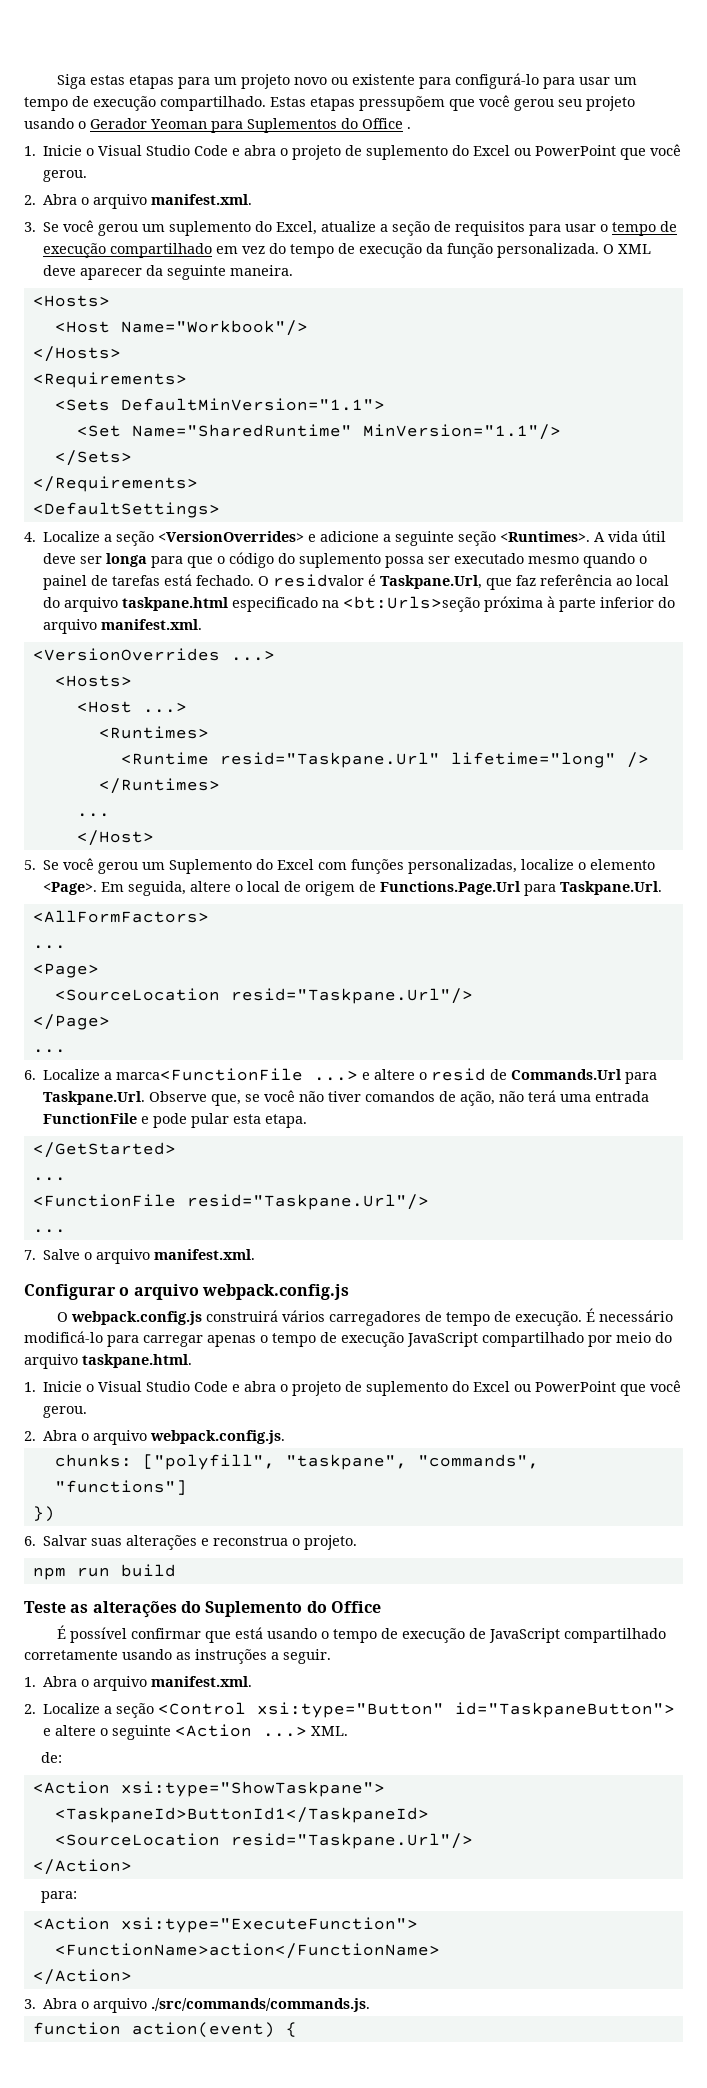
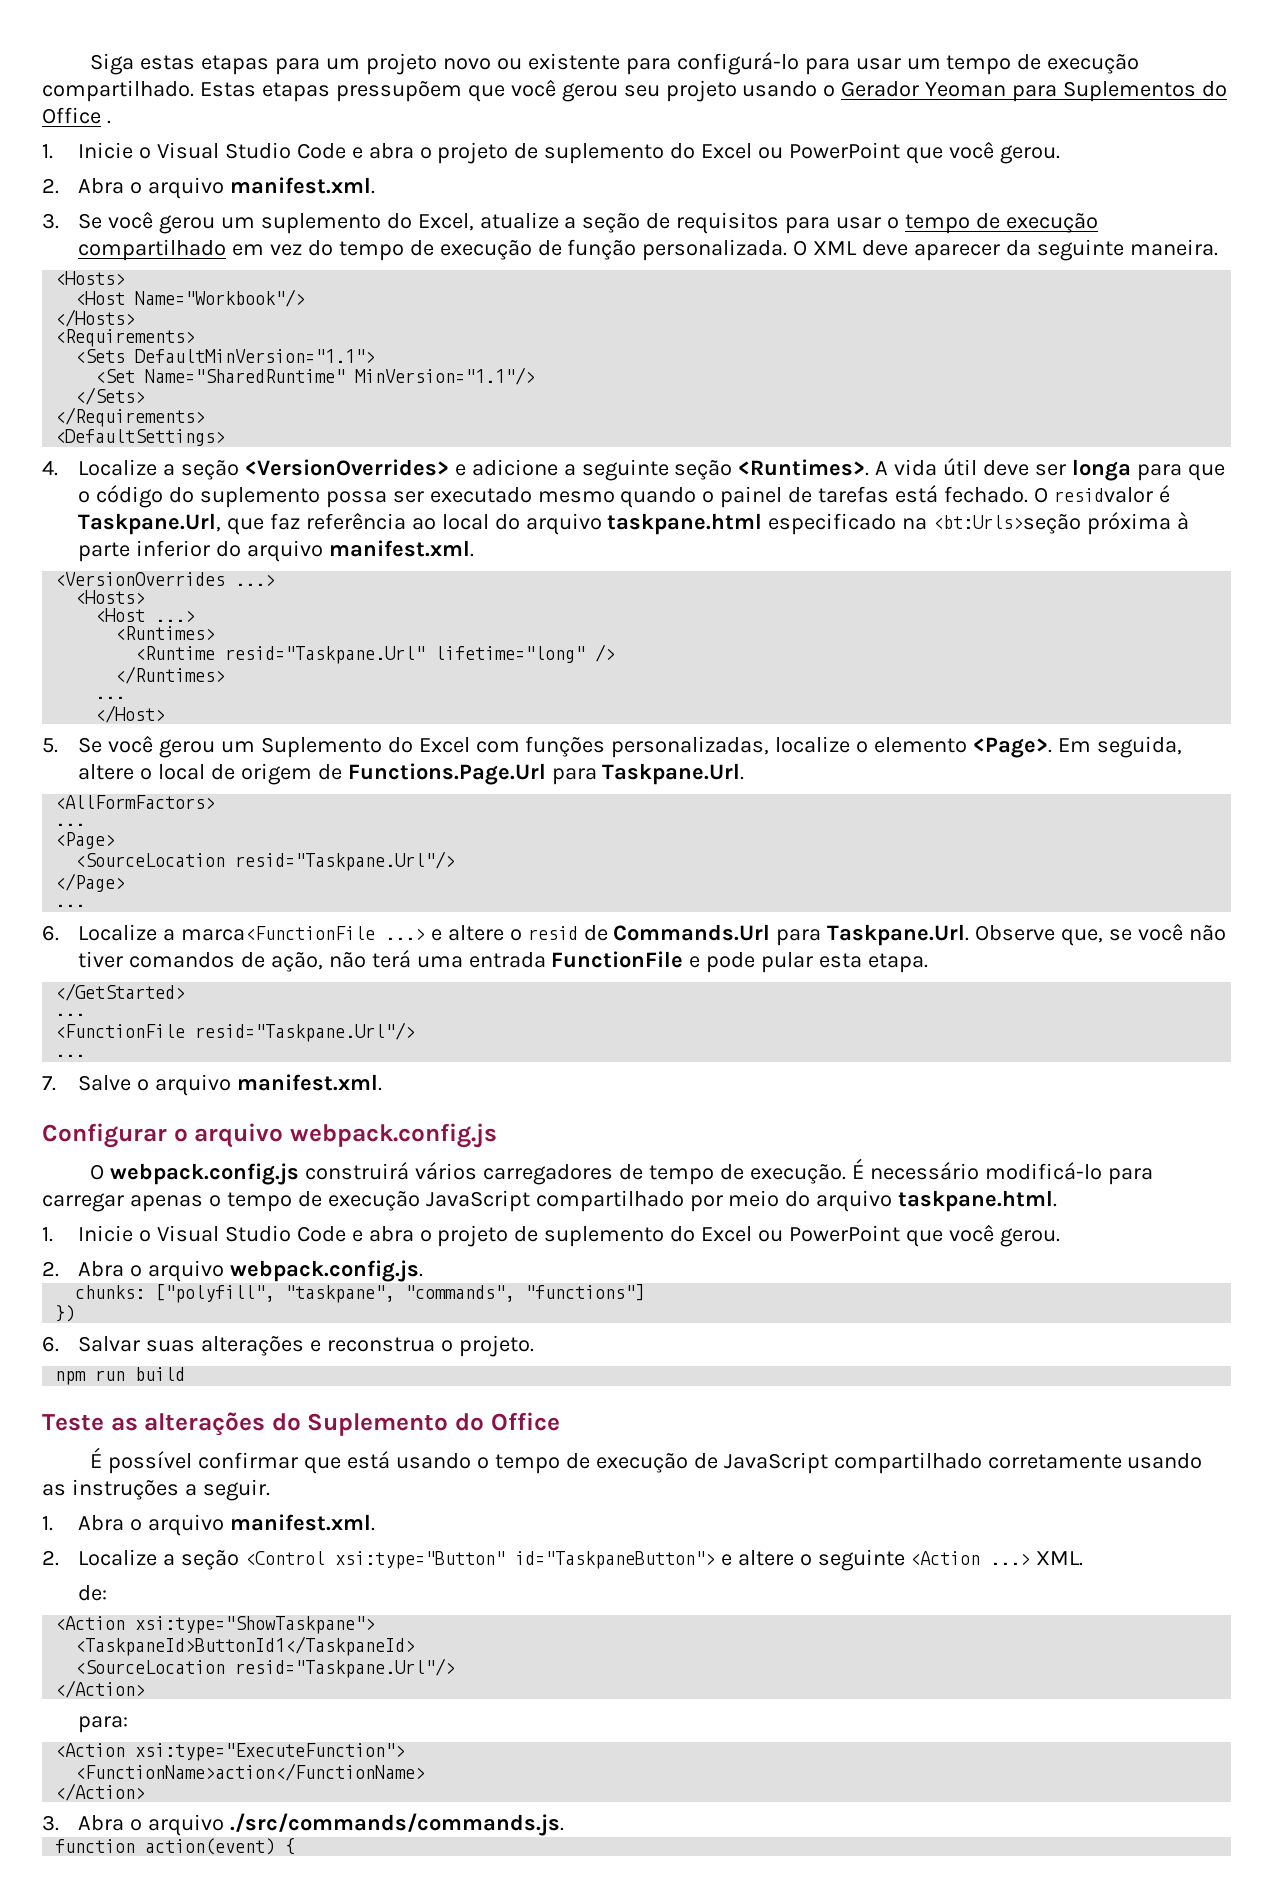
- 3. Se você gerou um suplemento do Excel, atualize a seção de requisitos para usar o tempo de execução compartilhado em vez do tempo de execução da função personalizada.
+ 3. Se você gerou um suplemento do Excel, atualize a seção de requisitos para usar o tempo de execução compartilhado em vez do tempo de execução de função personalizada.

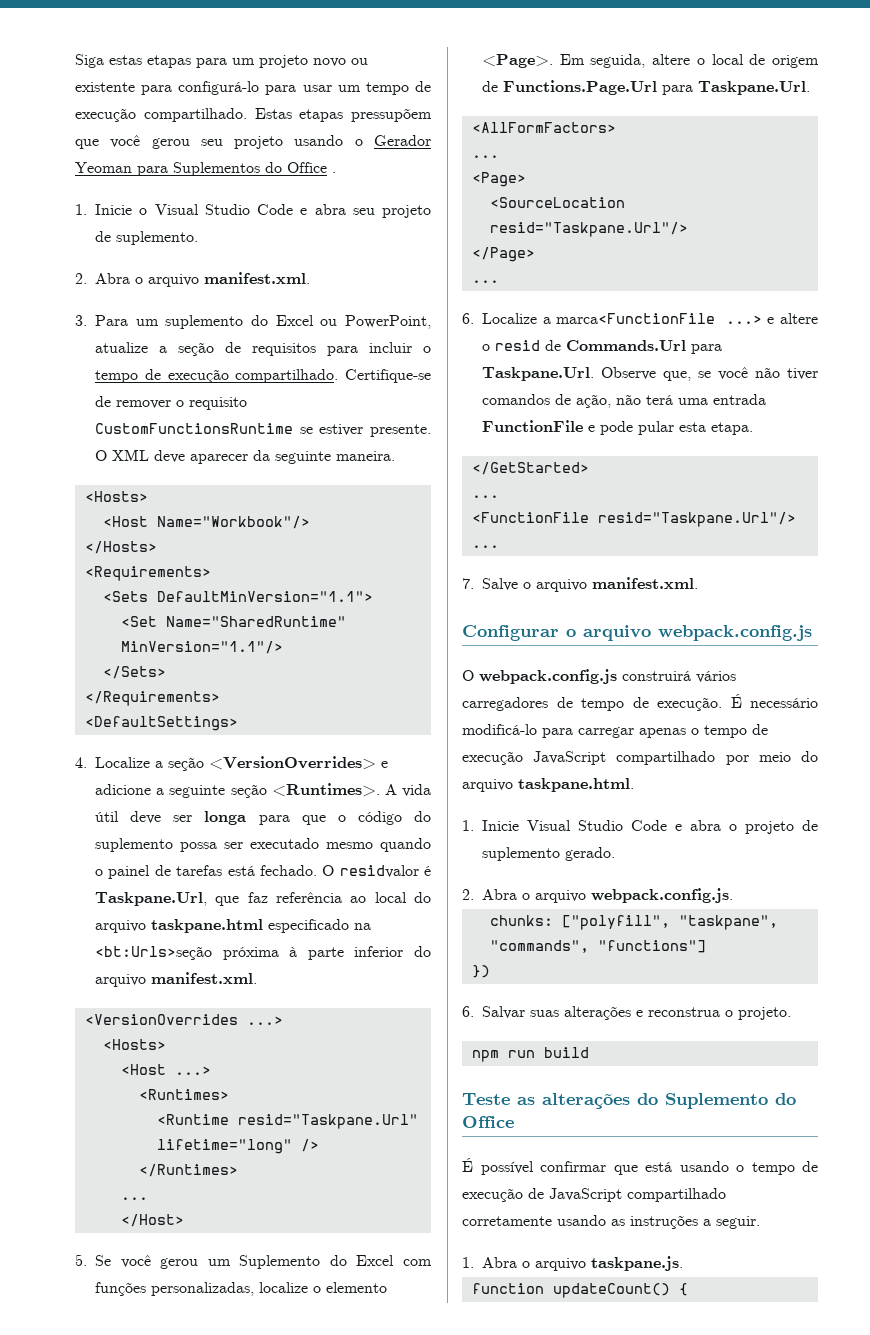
  Estas etapas pressupõem que você gerou seu projeto usando o Gerador Yeoman para Suplementos do Office .
- 1. Inicie o Visual Studio Code e abra o projeto de suplemento do Excel ou PowerPoint que você gerou.
+ 1. Inicie o Visual Studio Code e abra seu projeto de suplemento.
- 3. Se você gerou um suplemento do Excel, atualize a seção de requisitos para usar o tempo de execução compartilhado em vez do tempo de execução de função personalizada.
+ 3. Para um suplemento do Excel ou PowerPoint, atualize a seção de requisitos para incluir o tempo de execução compartilhado. Certifique-se de remover o requisito CustomFunctionsRuntime se estiver presente.
  É necessário modificá-lo para carregar apenas o tempo de execução JavaScript compartilhado por meio do arquivo taskpane.html.
- 1. Inicie o Visual Studio Code e abra o projeto de suplemento do Excel ou PowerPoint que você gerou.
+ 1. Inicie Visual Studio Code e abra o projeto de suplemento gerado.
- 1. Abra o arquivo manifest.xml.
- 2. Localize a seção <Control xsi:type="Button" id="TaskpaneButton"> e altere o seguinte <Action ...> XML.
- de:
- <Action xsi:type="ShowTaskpane">
- <TaskpaneId>ButtonId1</TaskpaneId>
- <SourceLocation resid="Taskpane.Url"/>
- </Action>
- para:
- <Action xsi:type="ExecuteFunction">
- <FunctionName>action</FunctionName>
- </Action>
- 3. Abra o arquivo ./src/commands/commands.js.
+ 1. Abra o arquivo taskpane.js.
- function action(event) {
+ function updateCount() {

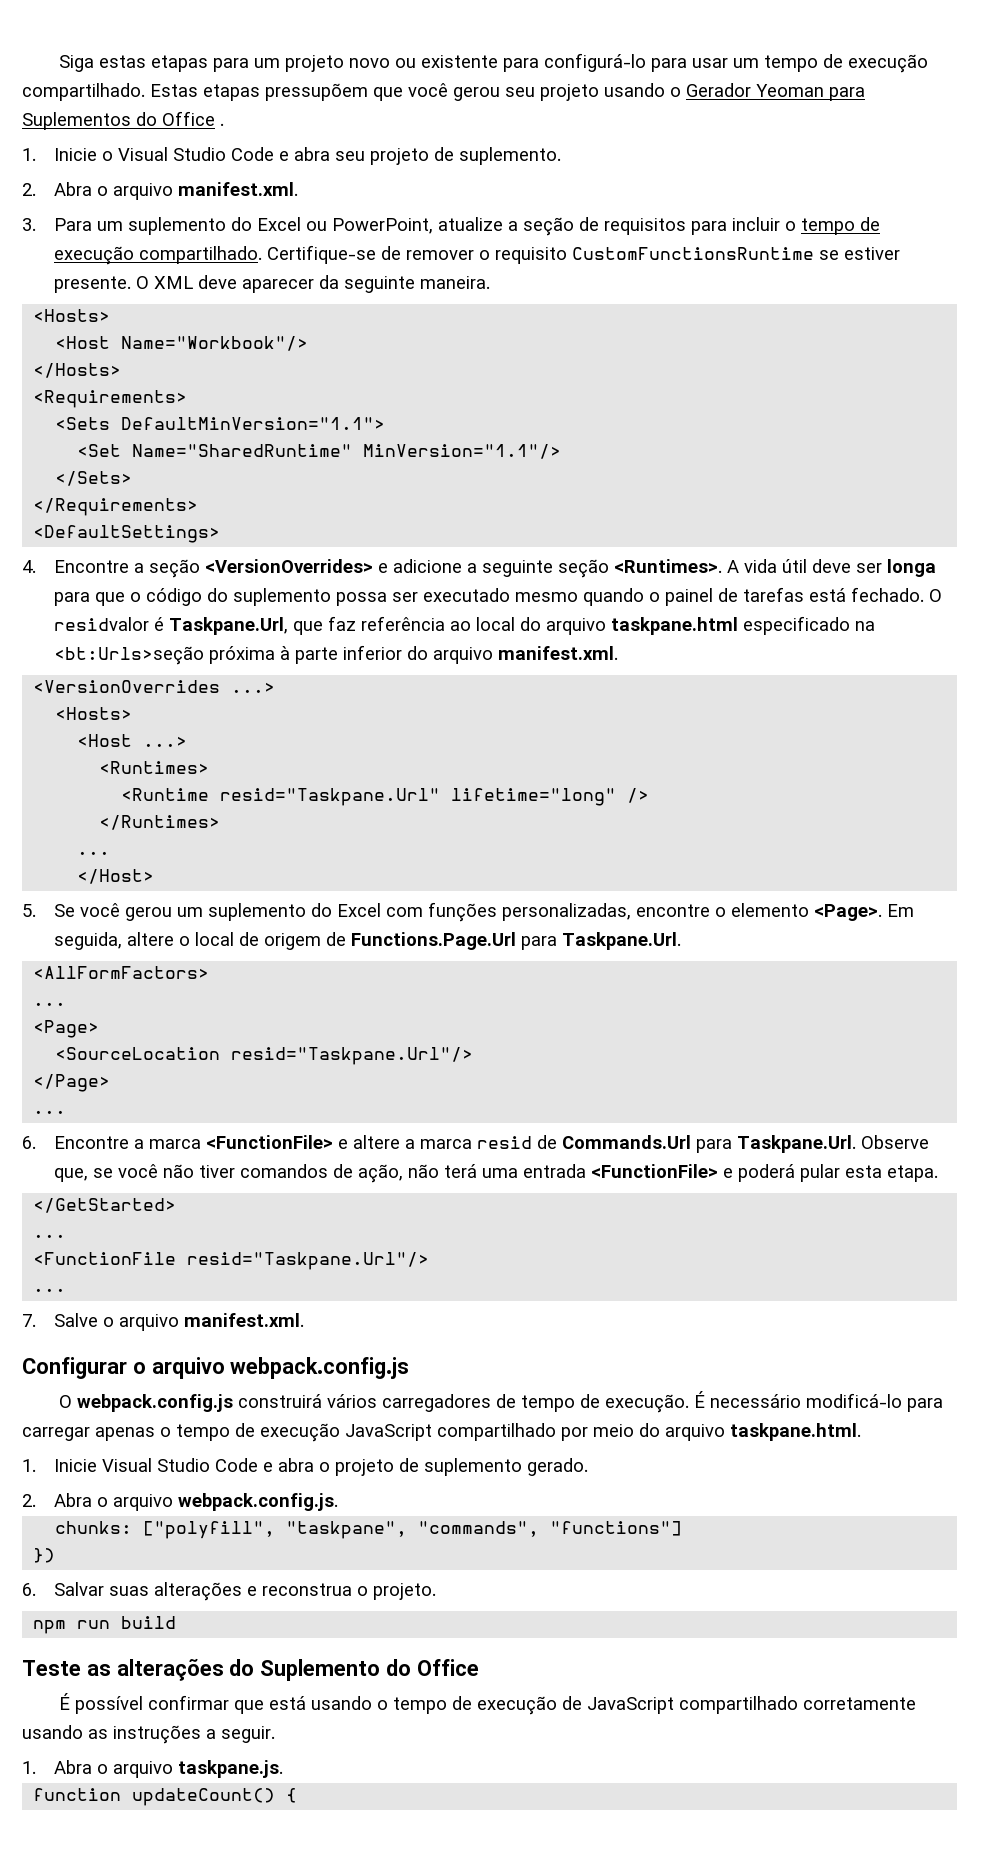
- 4. Localize a seção <VersionOverrides> e adicione a seguinte seção <Runtimes>.
+ 4. Encontre a seção <VersionOverrides> e adicione a seguinte seção <Runtimes>.
- 5. Se você gerou um Suplemento do Excel com funções personalizadas, localize o elemento <Page>.
+ 5. Se você gerou um suplemento do Excel com funções personalizadas, encontre o elemento <Page>.
- 6. Localize a marca<FunctionFile ...> e altere o resid de Commands.Url para Taskpane.Url. Observe que, se você não tiver comandos de ação, não terá uma entrada FunctionFile e pode pular esta etapa.
+ 6. Encontre a marca <FunctionFile> e altere a marca resid de Commands.Url para Taskpane.Url. Observe que, se você não tiver comandos de ação, não terá uma entrada <FunctionFile> e poderá pular esta etapa.

